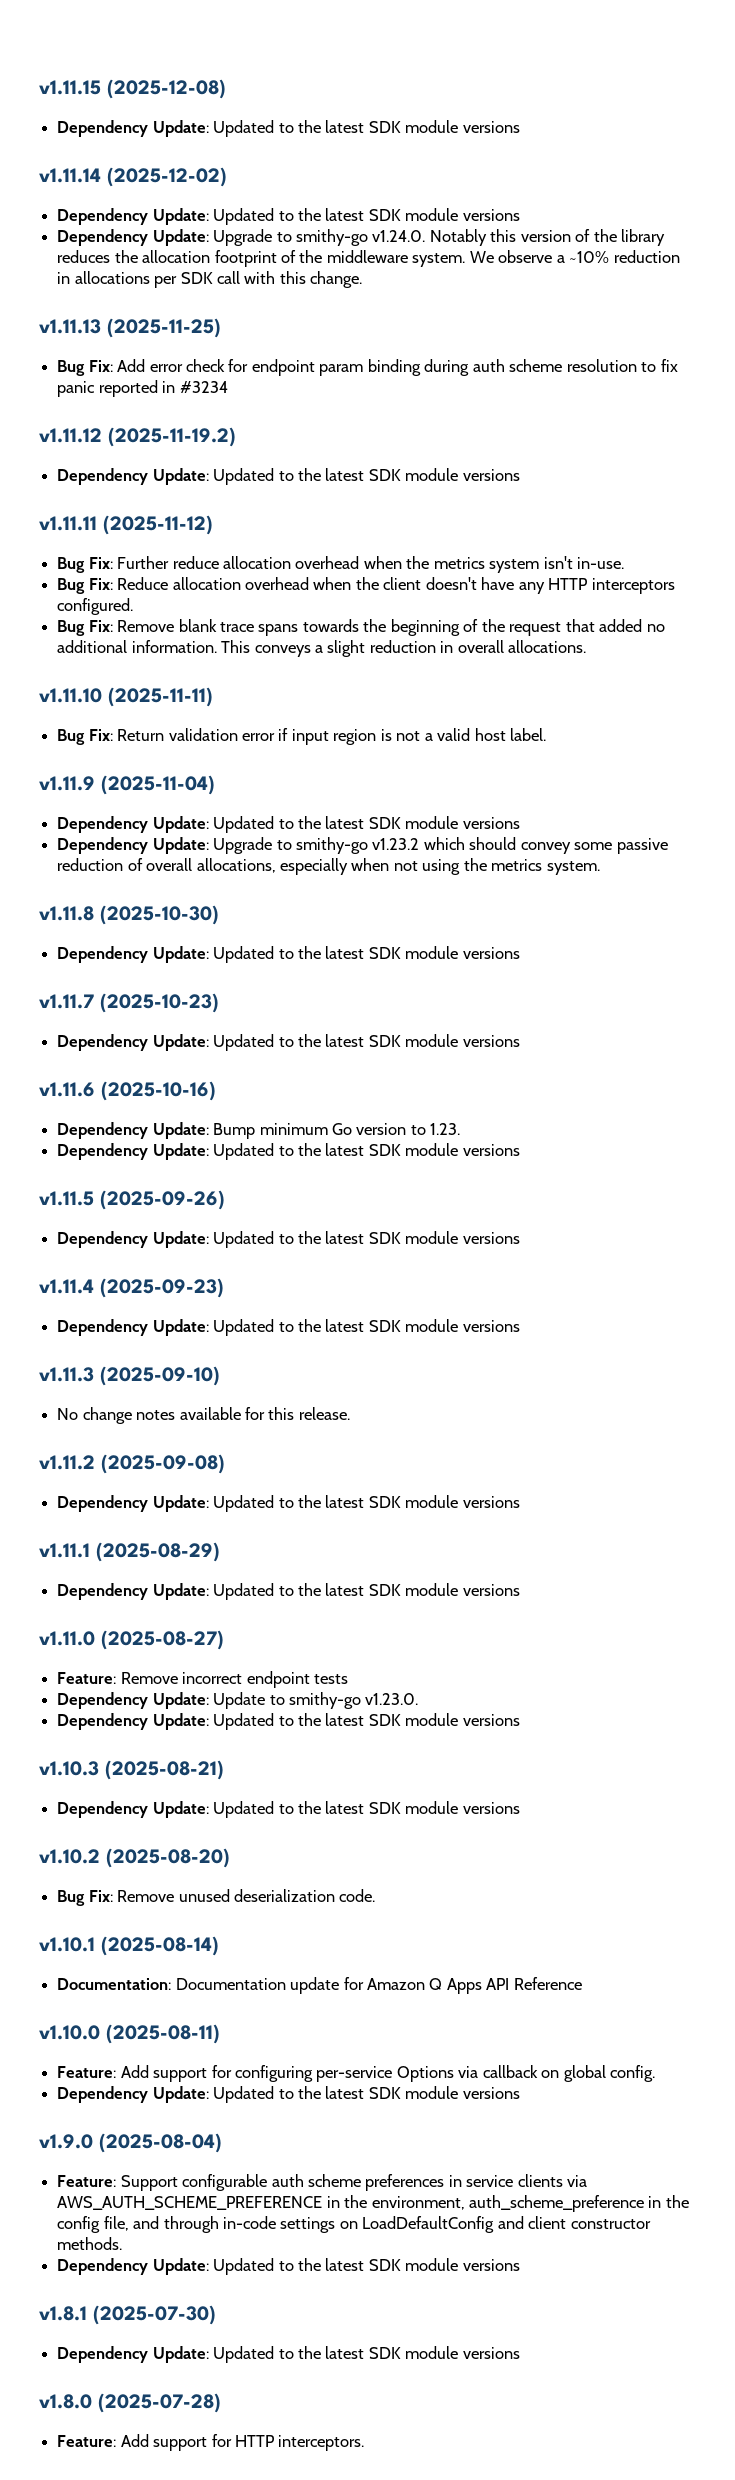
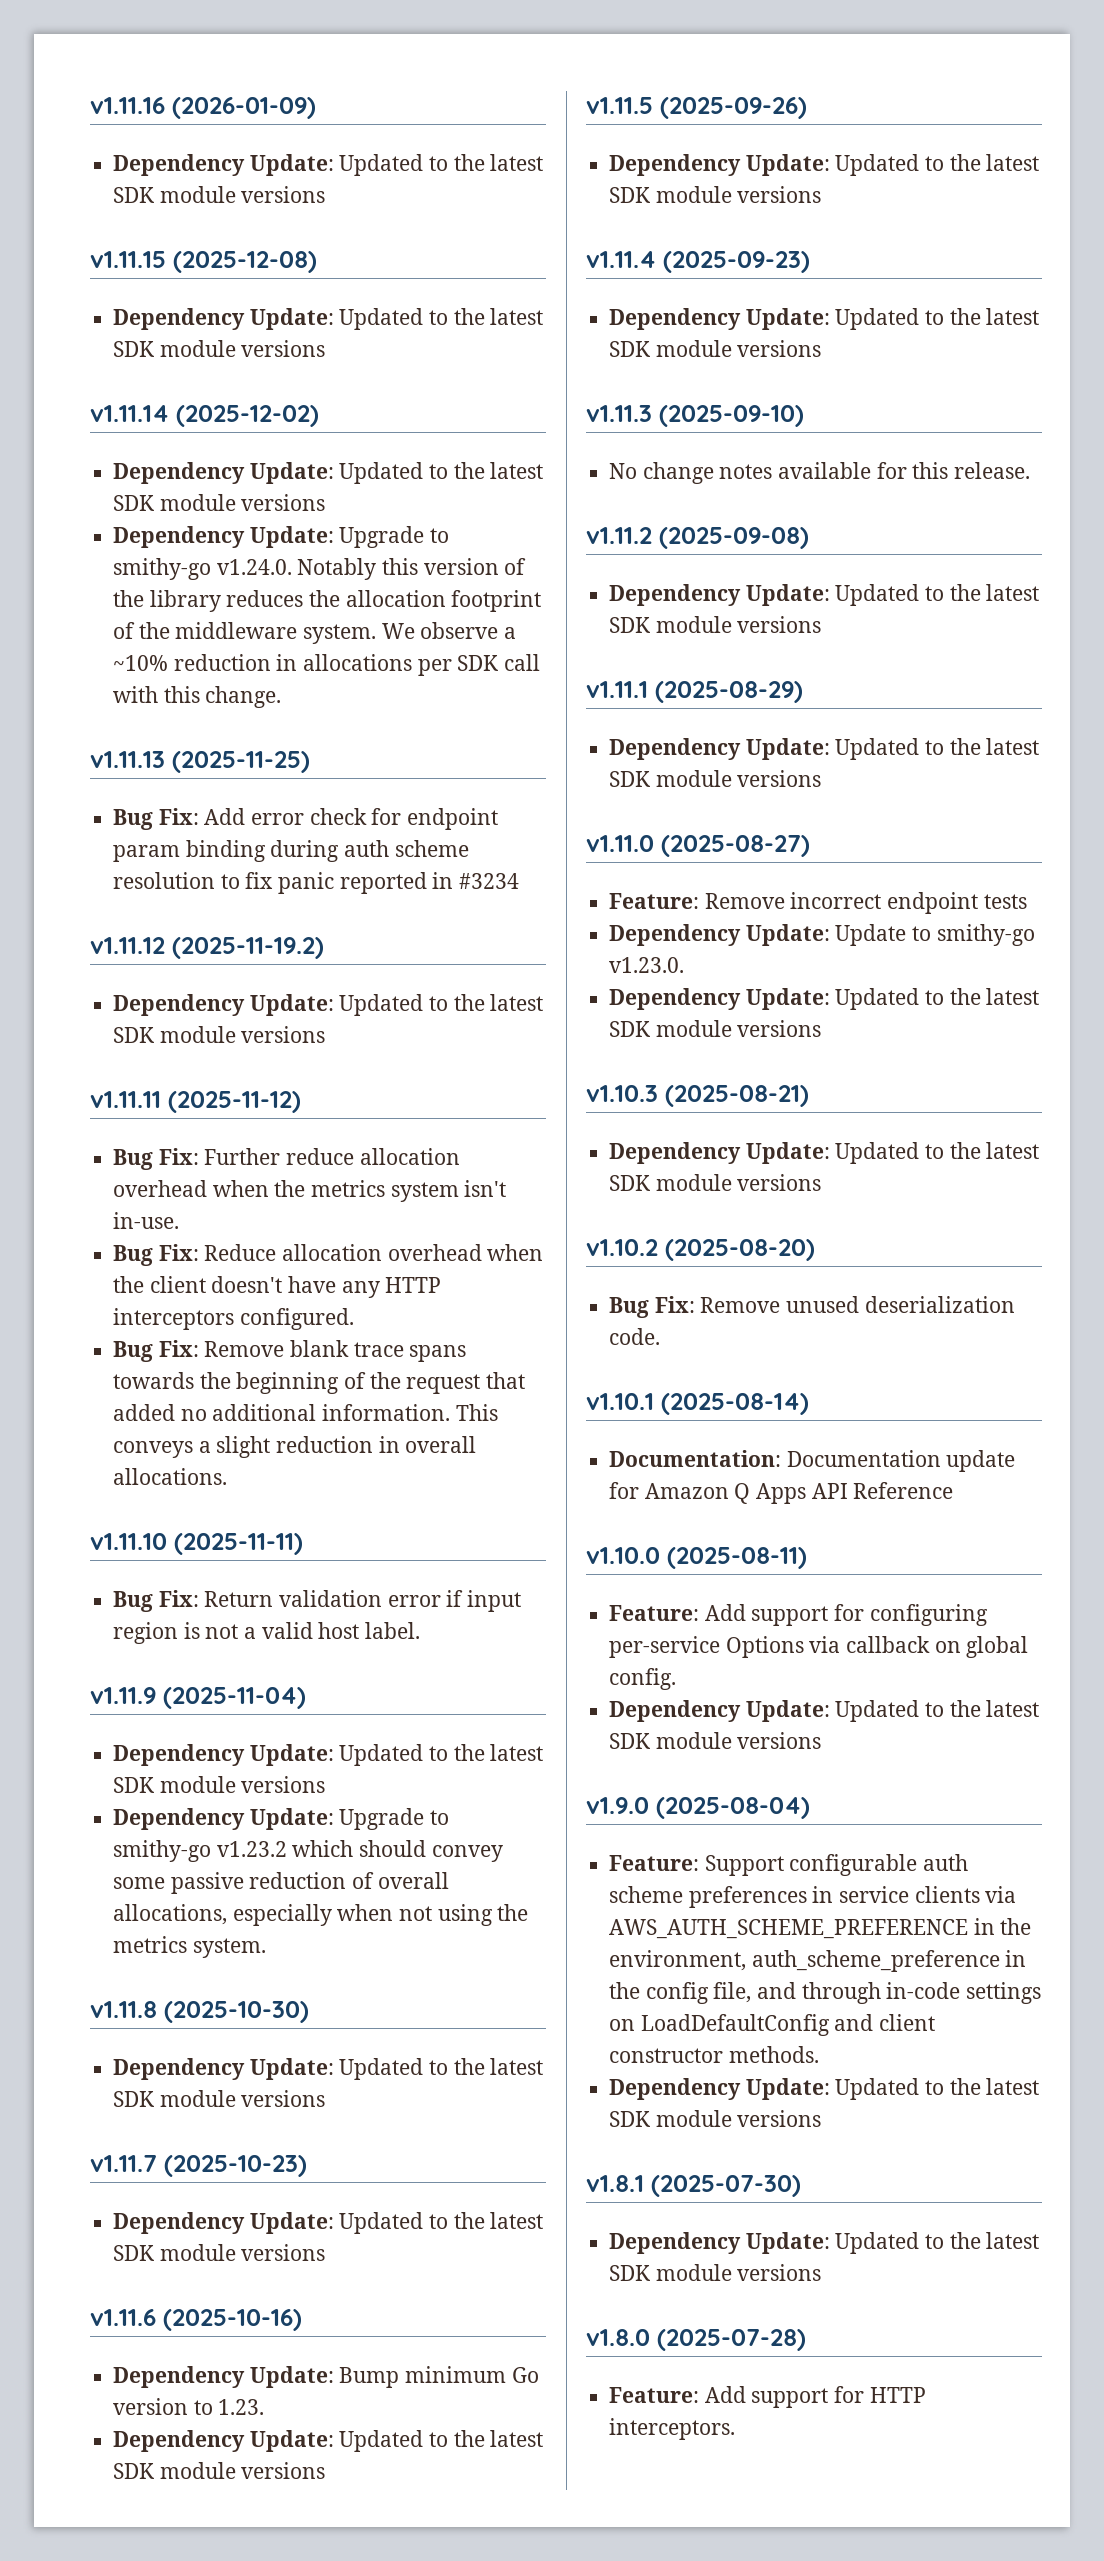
+ v1.11.16 (2026-01-09)
+ Dependency Update: Updated to the latest SDK module versions

